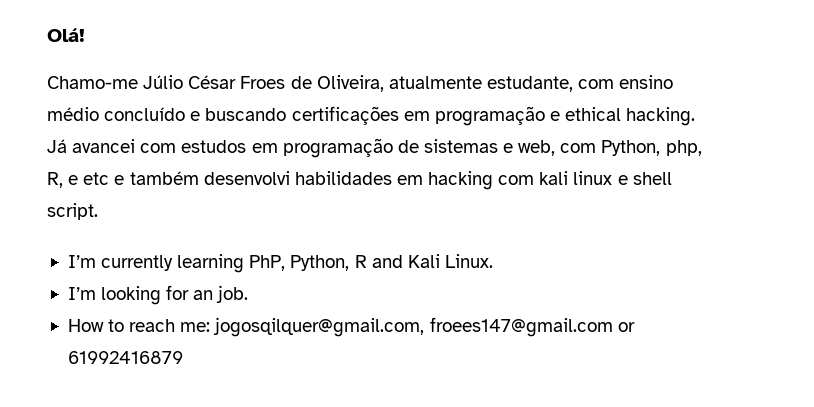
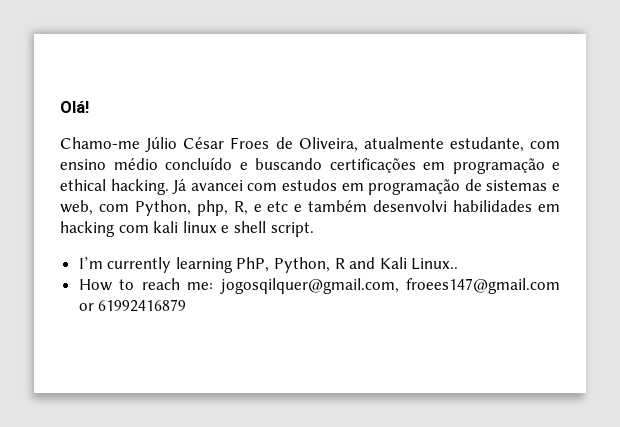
- I’m currently learning PhP, Python, R and Kali Linux.
- I’m looking for an job.
+ I’m currently learning PhP, Python, R and Kali Linux..

